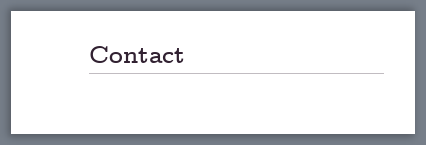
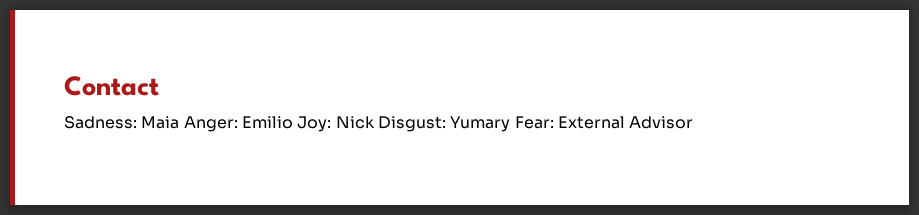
+ Sadness: Maia Anger: Emilio Joy: Nick Disgust: Yumary Fear: External Advisor

